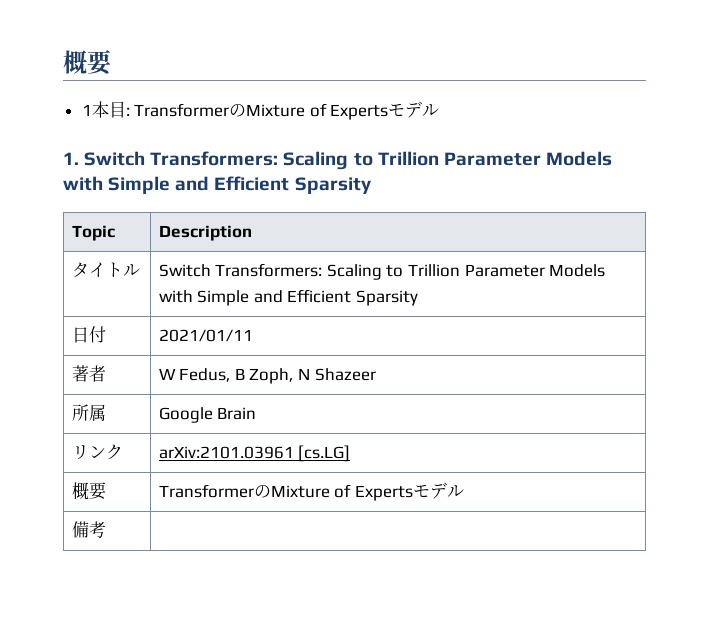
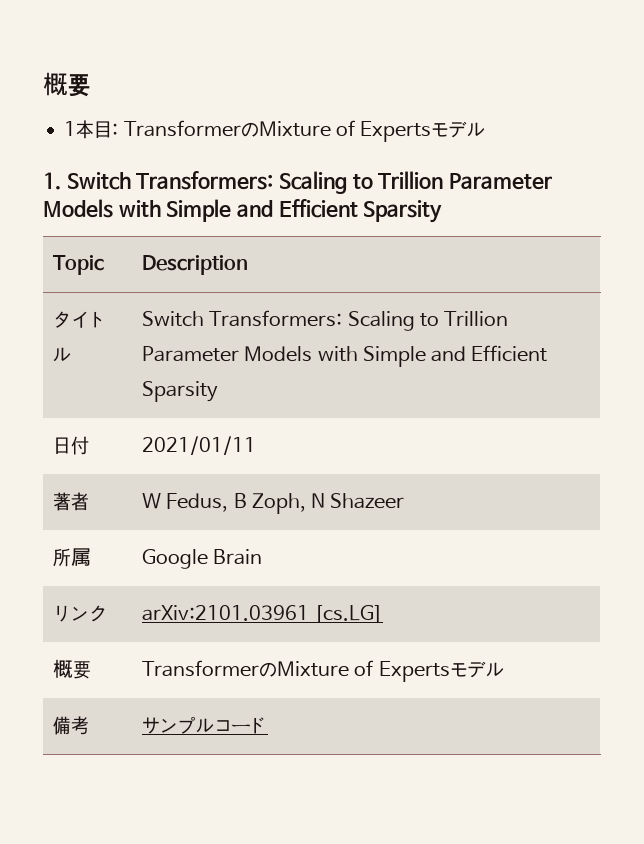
- 備考 |
+ 備考 | サンプルコード

